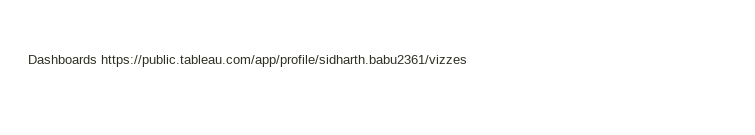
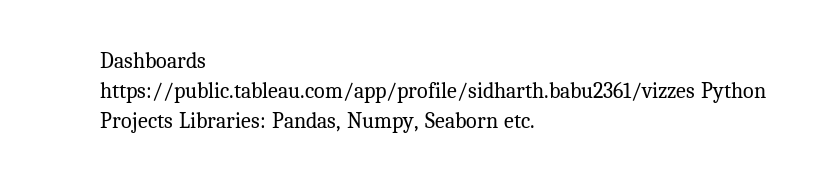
- Dashboards https://public.tableau.com/app/profile/sidharth.babu2361/vizzes
+ Dashboards https://public.tableau.com/app/profile/sidharth.babu2361/vizzes Python Projects Libraries: Pandas, Numpy, Seaborn etc.

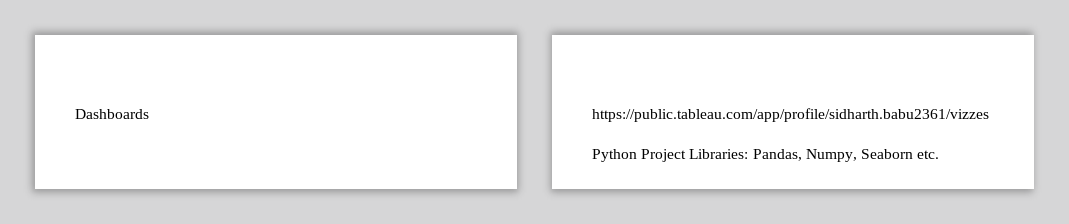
- Dashboards https://public.tableau.com/app/profile/sidharth.babu2361/vizzes Python Projects Libraries: Pandas, Numpy, Seaborn etc.
+ Dashboards https://public.tableau.com/app/profile/sidharth.babu2361/vizzes
+ Python Project Libraries: Pandas, Numpy, Seaborn etc.

